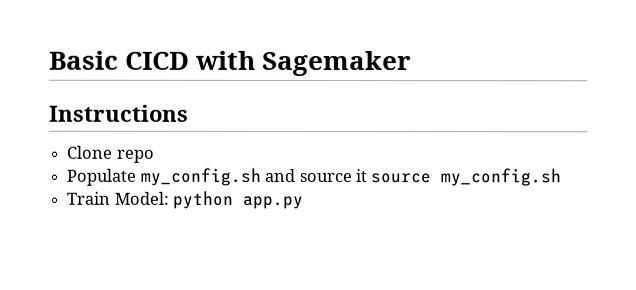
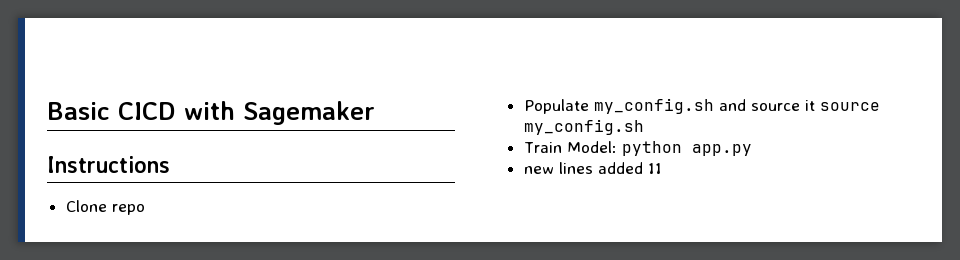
+ new lines added 11

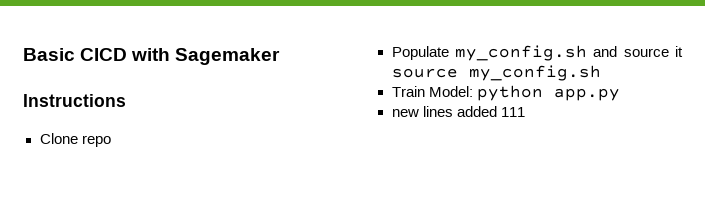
- new lines added 11
+ new lines added 111

